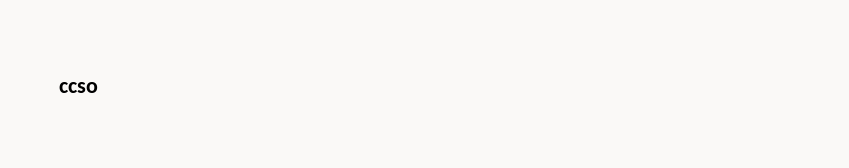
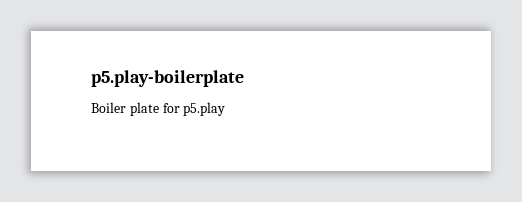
- ccso
+ p5.play-boilerplate
+ Boiler plate for p5.play

